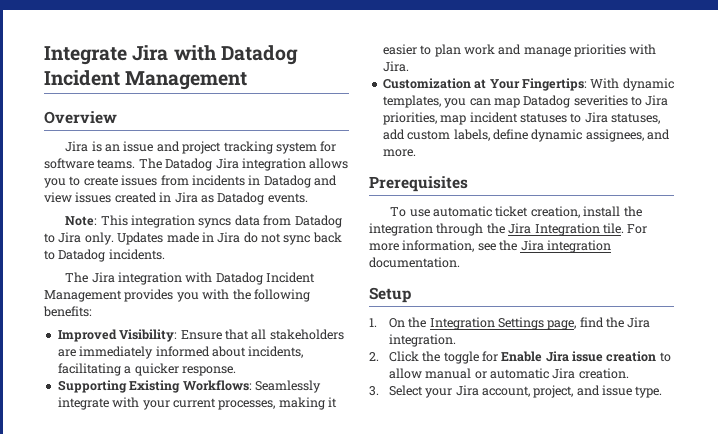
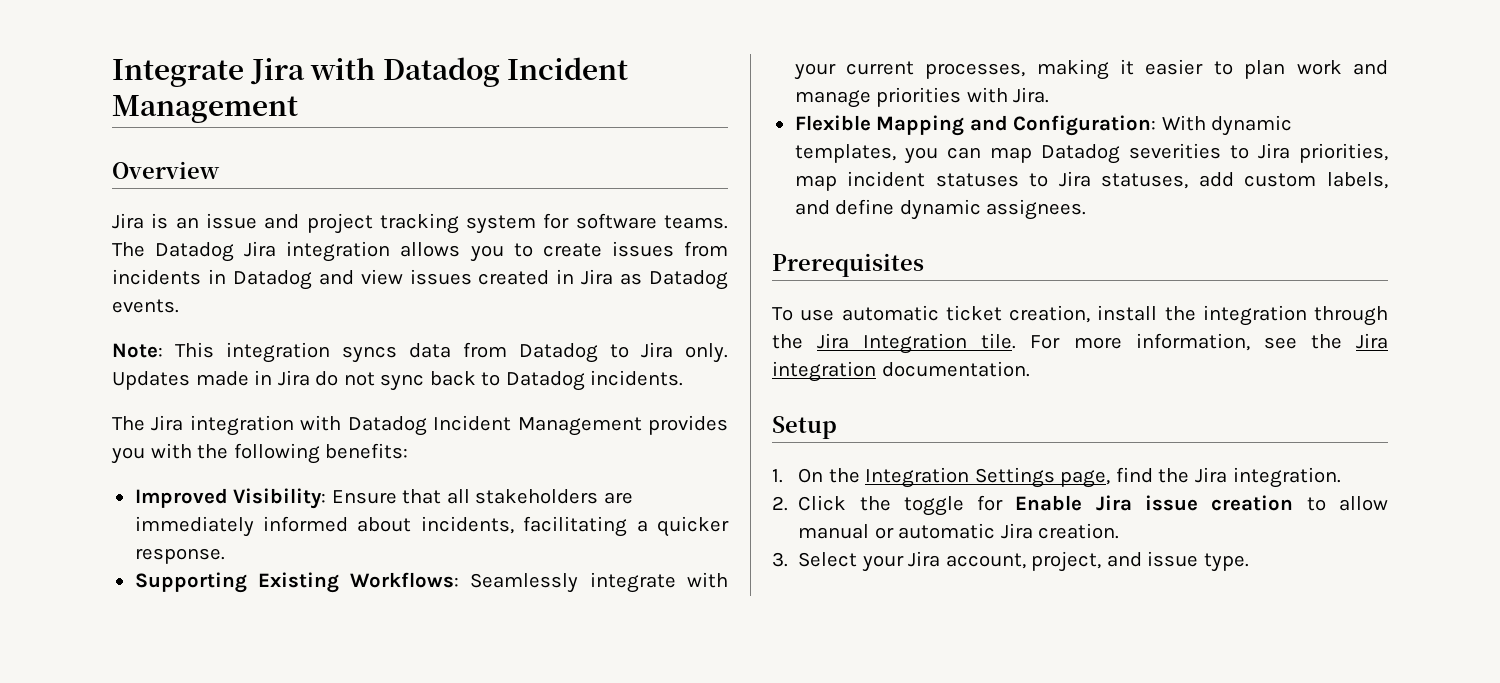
- Customization at Your Fingertips: With dynamic templates, you can map Datadog severities to Jira priorities, map incident statuses to Jira statuses, add custom labels, define dynamic assignees, and more.
+ Flexible Mapping and Configuration: With dynamic templates, you can map Datadog severities to Jira priorities, map incident statuses to Jira statuses, add custom labels, and define dynamic assignees.

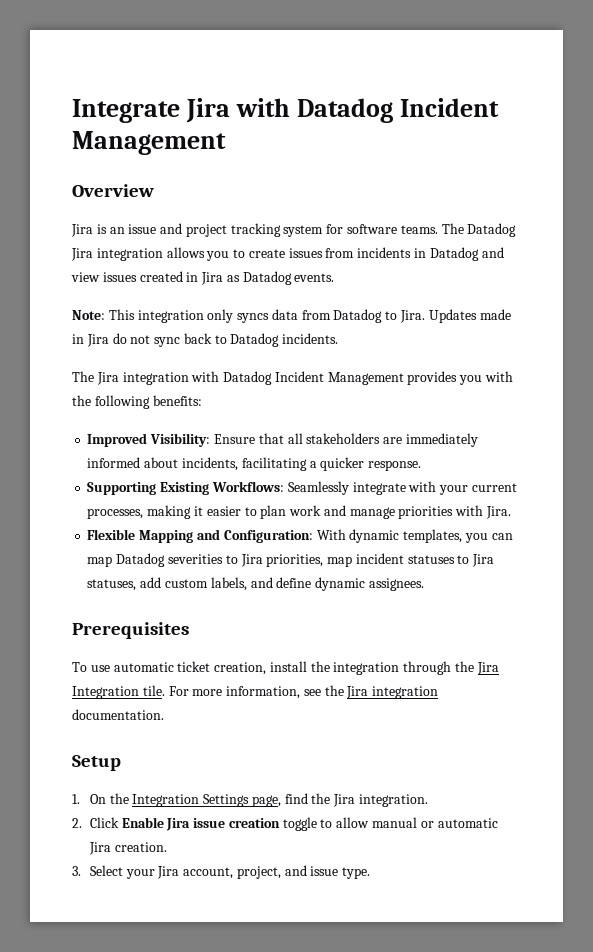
- Note: This integration syncs data from Datadog to Jira only.
+ Note: This integration only syncs data from Datadog to Jira.
- 2. Click the toggle for Enable Jira issue creation to allow manual or automatic Jira creation.
+ 2. Click Enable Jira issue creation toggle to allow manual or automatic Jira creation.

